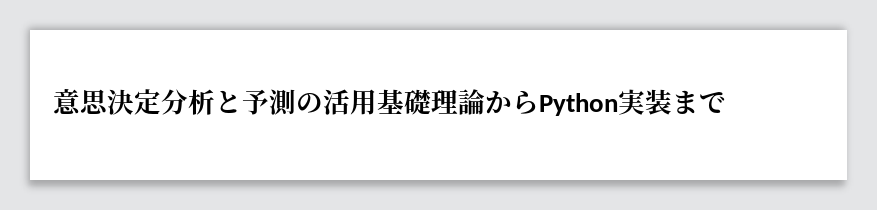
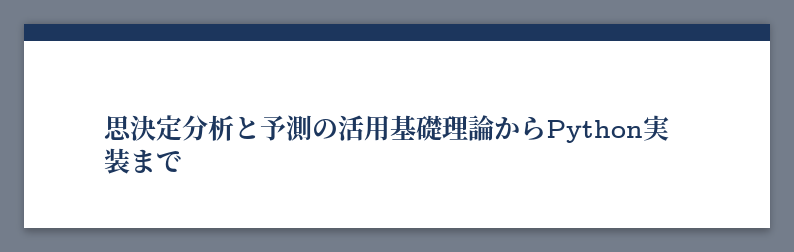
- 意思決定分析と予測の活用基礎理論からPython実装まで
+ 思決定分析と予測の活用基礎理論からPython実装まで

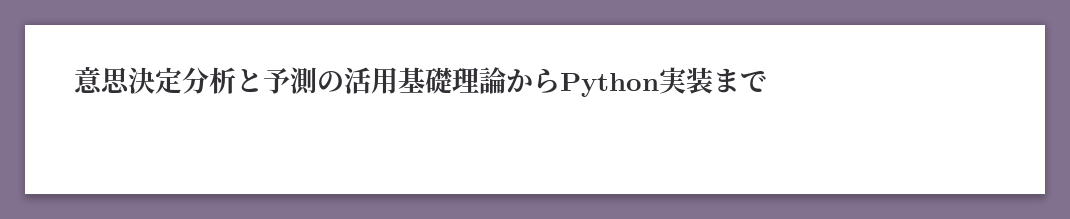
- 思決定分析と予測の活用基礎理論からPython実装まで
+ 意思決定分析と予測の活用基礎理論からPython実装まで

